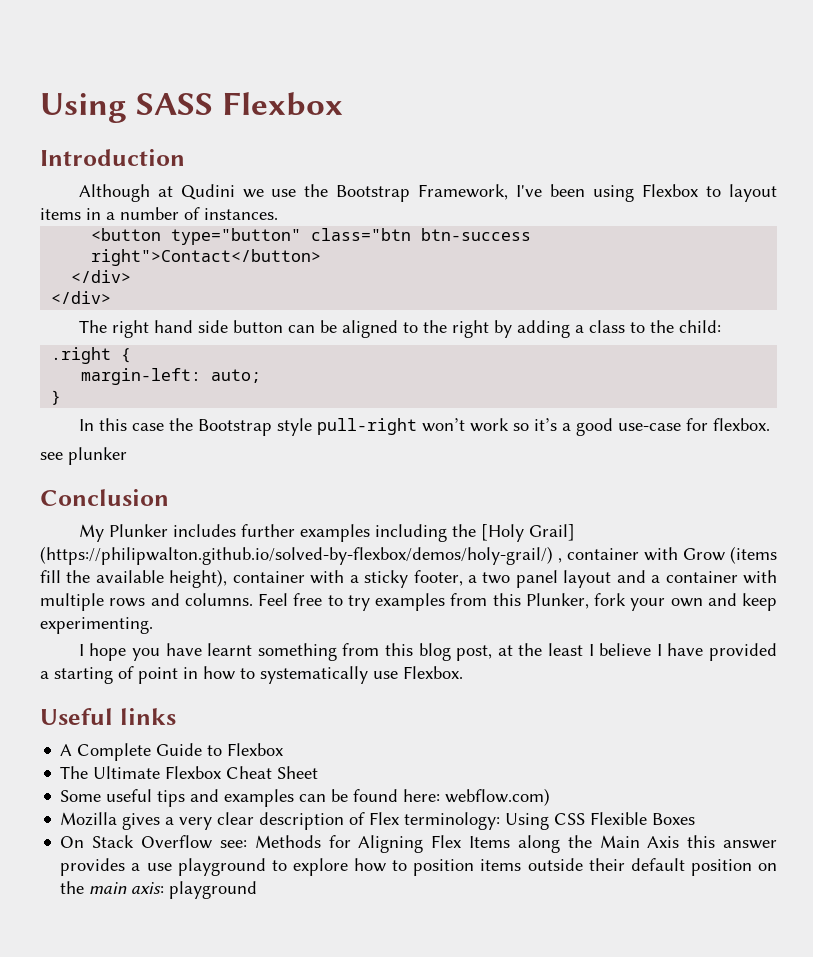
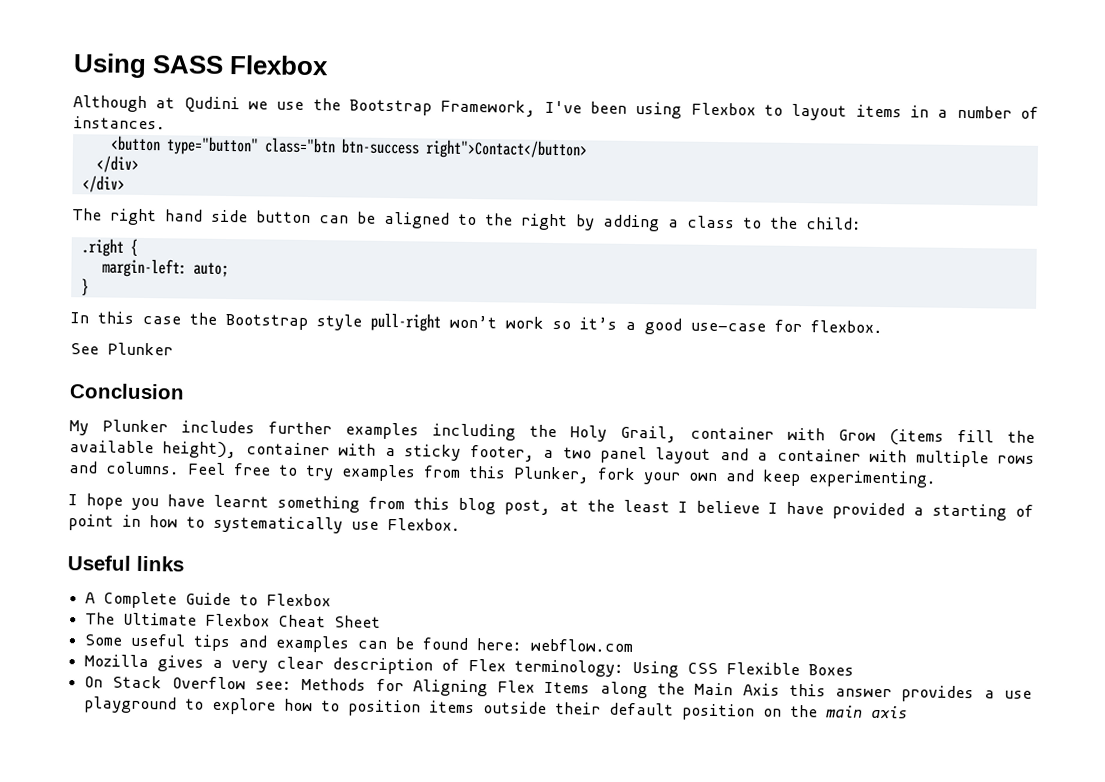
- Introduction
- see plunker
+ See Plunker
- My Plunker includes further examples including the [Holy Grail] (https://philipwalton.github.io/solved-by-flexbox/demos/holy-grail/) , container with Grow (items fill the available height), container with a sticky footer, a two panel layout and a container with multiple rows and columns.
+ My Plunker includes further examples including the Holy Grail, container with Grow (items fill the available height), container with a sticky footer, a two panel layout and a container with multiple rows and columns.
- Some useful tips and examples can be found here: webflow.com)
+ Some useful tips and examples can be found here: webflow.com
- On Stack Overflow see: Methods for Aligning Flex Items along the Main Axis this answer provides a use playground to explore how to position items outside their default position on the main axis: playground
+ On Stack Overflow see: Methods for Aligning Flex Items along the Main Axis this answer provides a use playground to explore how to position items outside their default position on the main axis

